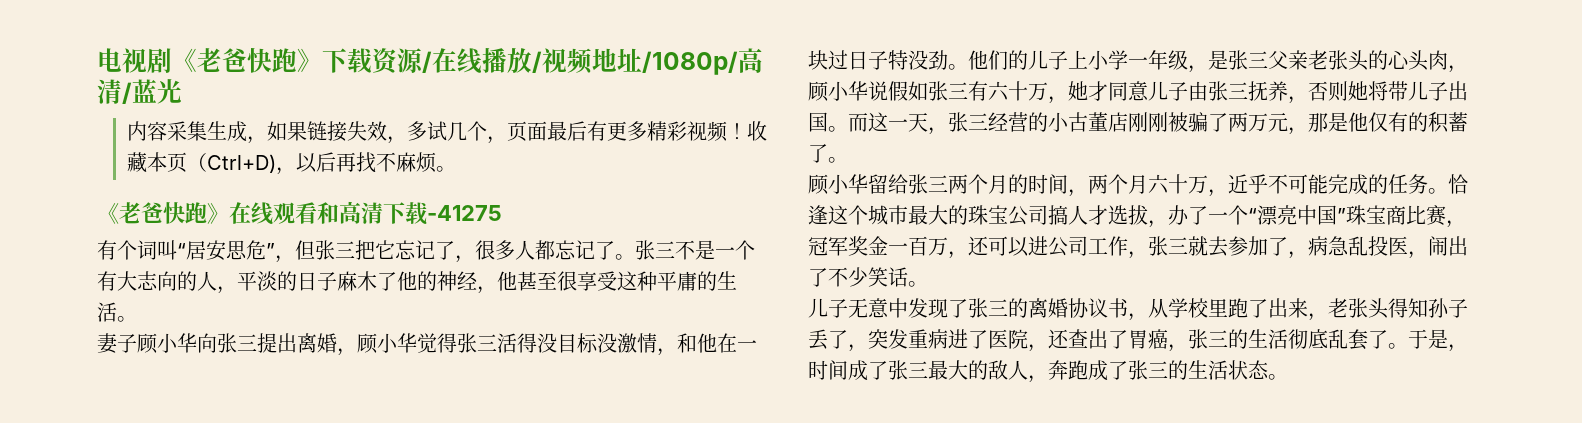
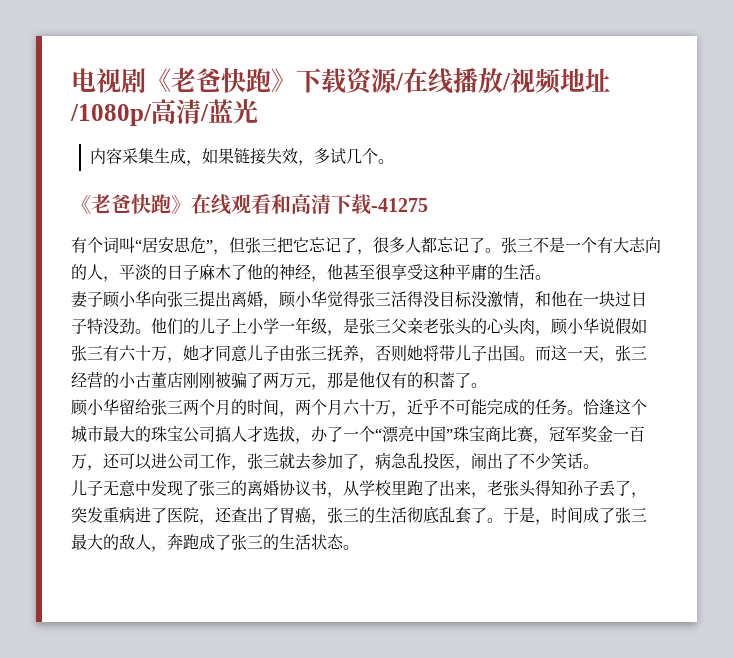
- 内容采集生成，如果链接失效，多试几个，页面最后有更多精彩视频！收藏本页（Ctrl+D)，以后再找不麻烦。
+ 内容采集生成，如果链接失效，多试几个。

